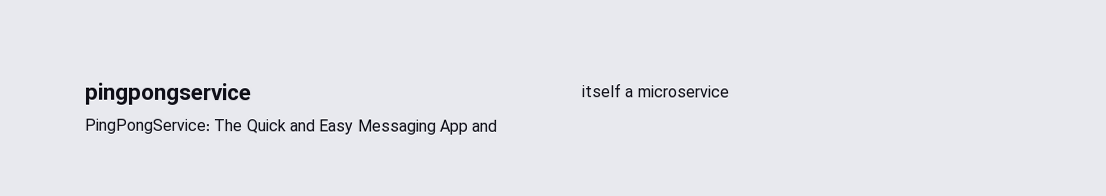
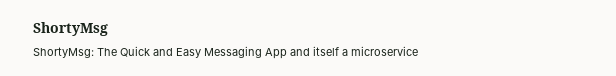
- pingpongservice
- PingPongService: The Quick and Easy Messaging App and itself a microservice
+ ShortyMsg
+ ShortyMsg: The Quick and Easy Messaging App and itself a microservice

